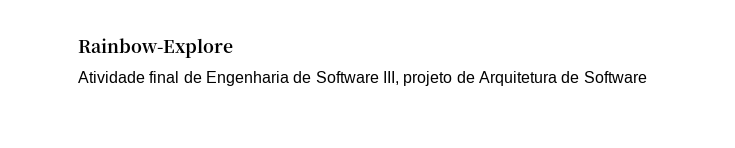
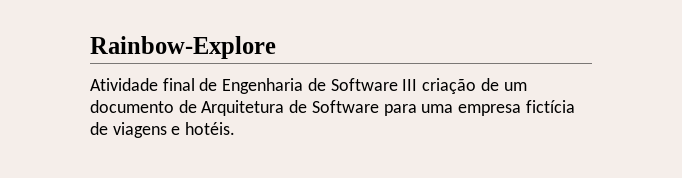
- Atividade final de Engenharia de Software III, projeto de Arquitetura de Software
+ Atividade final de Engenharia de Software III criação de um documento de Arquitetura de Software para uma empresa fictícia de viagens e hotéis.

